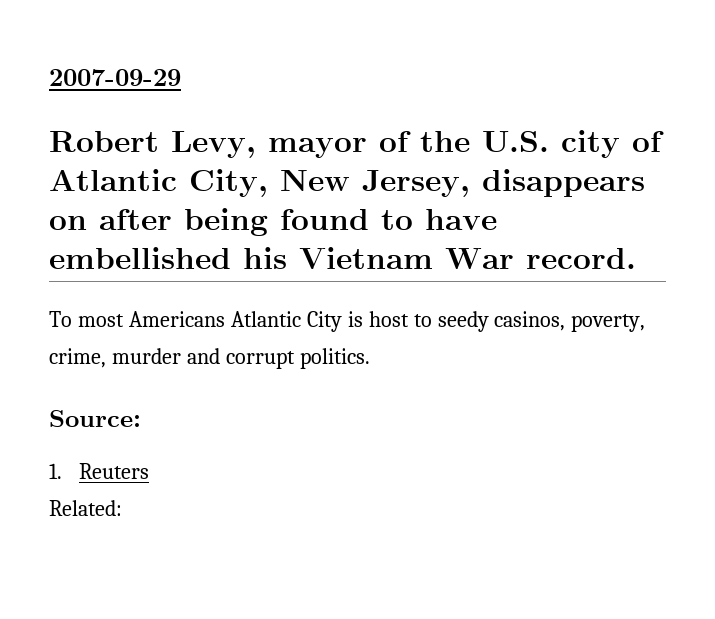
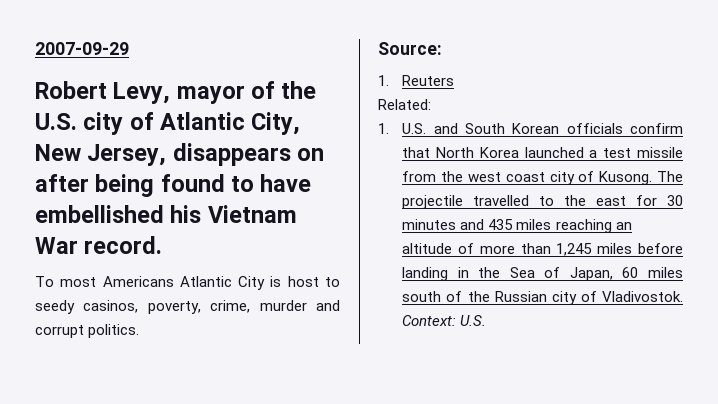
+ 1. U.S. and South Korean officials confirm that North Korea launched a test missile from the west coast city of Kusong. The projectile travelled to the east for 30 minutes and 435 miles reaching an altitude of more than 1,245 miles before landing in the Sea of Japan, 60 miles south of the Russian city of Vladivostok. Context: U.S.

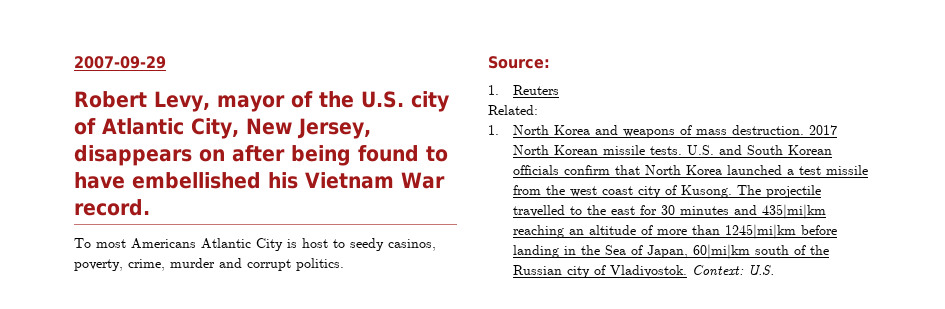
- 1. U.S. and South Korean officials confirm that North Korea launched a test missile from the west coast city of Kusong.
+ 1. North Korea and weapons of mass destruction. 2017 North Korean missile tests. U.S. and South Korean officials confirm that North Korea launched a test missile from the west coast city of Kusong.
- The projectile travelled to the east for 30 minutes and 435 miles reaching an altitude of more than 1,245 miles before landing in the Sea of Japan, 60 miles south of the Russian city of Vladivostok.
+ The projectile travelled to the east for 30 minutes and 435|mi|km reaching an altitude of more than 1245|mi|km before landing in the Sea of Japan, 60|mi|km south of the Russian city of Vladivostok.

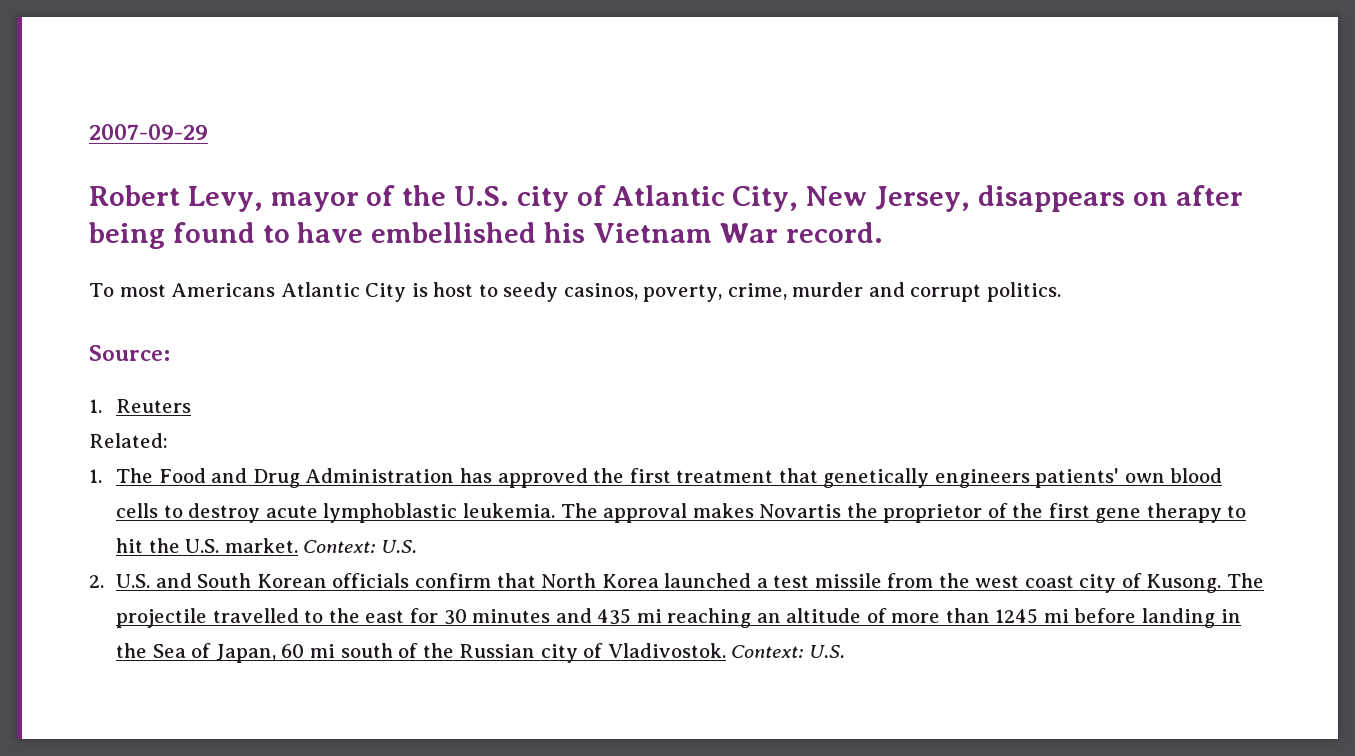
- 1. North Korea and weapons of mass destruction. 2017 North Korean missile tests. U.S. and South Korean officials confirm that North Korea launched a test missile from the west coast city of Kusong.
+ 1. The Food and Drug Administration has approved the first treatment that genetically engineers patients' own blood cells to destroy acute lymphoblastic leukemia. The approval makes Novartis the proprietor of the first gene therapy to hit the U.S. market. Context: U.S.
+ 2. U.S. and South Korean officials confirm that North Korea launched a test missile from the west coast city of Kusong.
- The projectile travelled to the east for 30 minutes and 435|mi|km reaching an altitude of more than 1245|mi|km before landing in the Sea of Japan, 60|mi|km south of the Russian city of Vladivostok.
+ The projectile travelled to the east for 30 minutes and 435 mi reaching an altitude of more than 1245 mi before landing in the Sea of Japan, 60 mi south of the Russian city of Vladivostok.

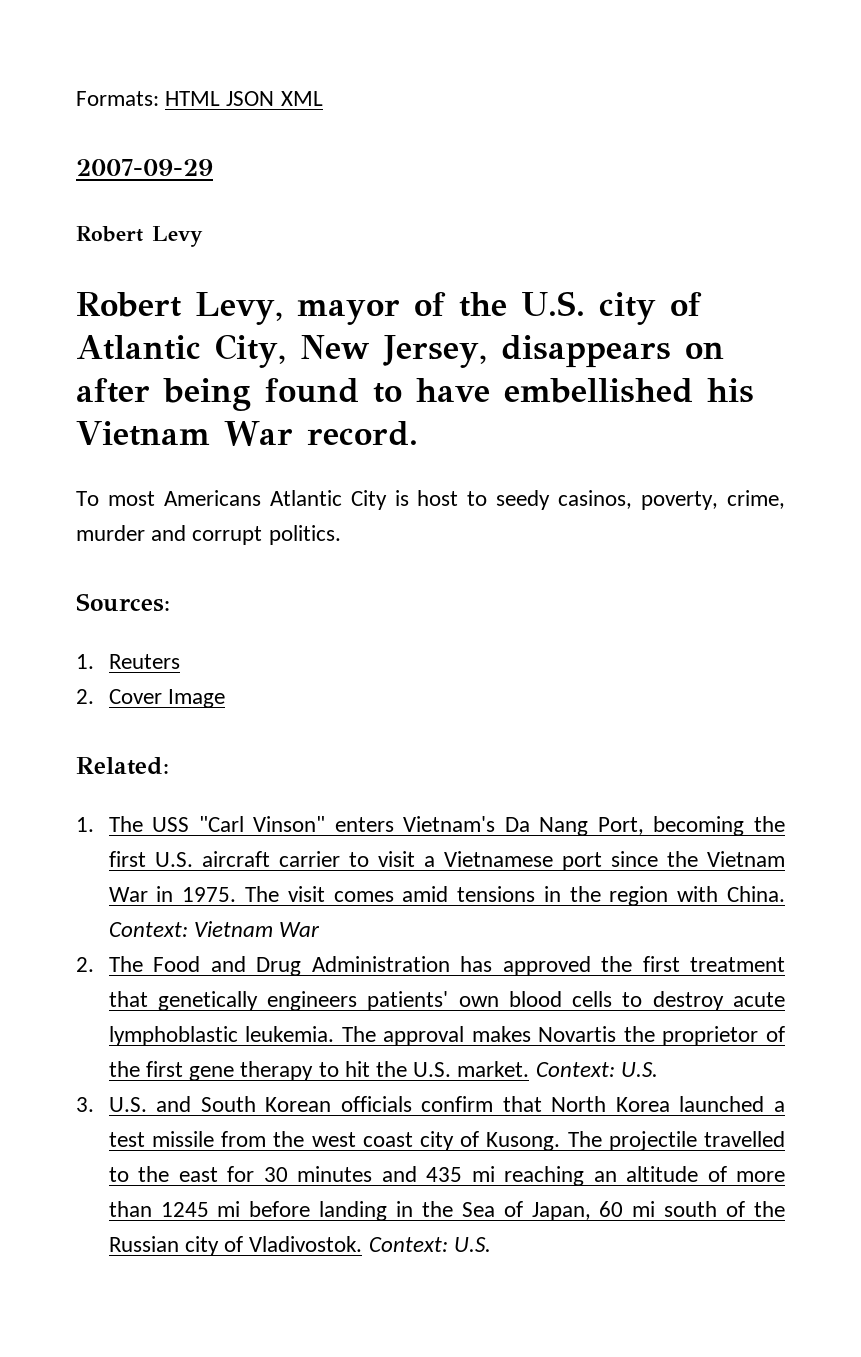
+ Formats: HTML JSON XML
+ Robert Levy
- Source:
+ Sources:
+ 2. Cover Image
  Related:
- 1. The Food and Drug Administration has approved the first treatment that genetically engineers patients' own blood cells to destroy acute lymphoblastic leukemia.
+ 1. The USS "Carl Vinson" enters Vietnam's Da Nang Port, becoming the first U.S. aircraft carrier to visit a Vietnamese port since the Vietnam War in 1975. The visit comes amid tensions in the region with China. Context: Vietnam War
+ 2. The Food and Drug Administration has approved the first treatment that genetically engineers patients' own blood cells to destroy acute lymphoblastic leukemia.
- 2. U.S. and South Korean officials confirm that North Korea launched a test missile from the west coast city of Kusong.
+ 3. U.S. and South Korean officials confirm that North Korea launched a test missile from the west coast city of Kusong.

